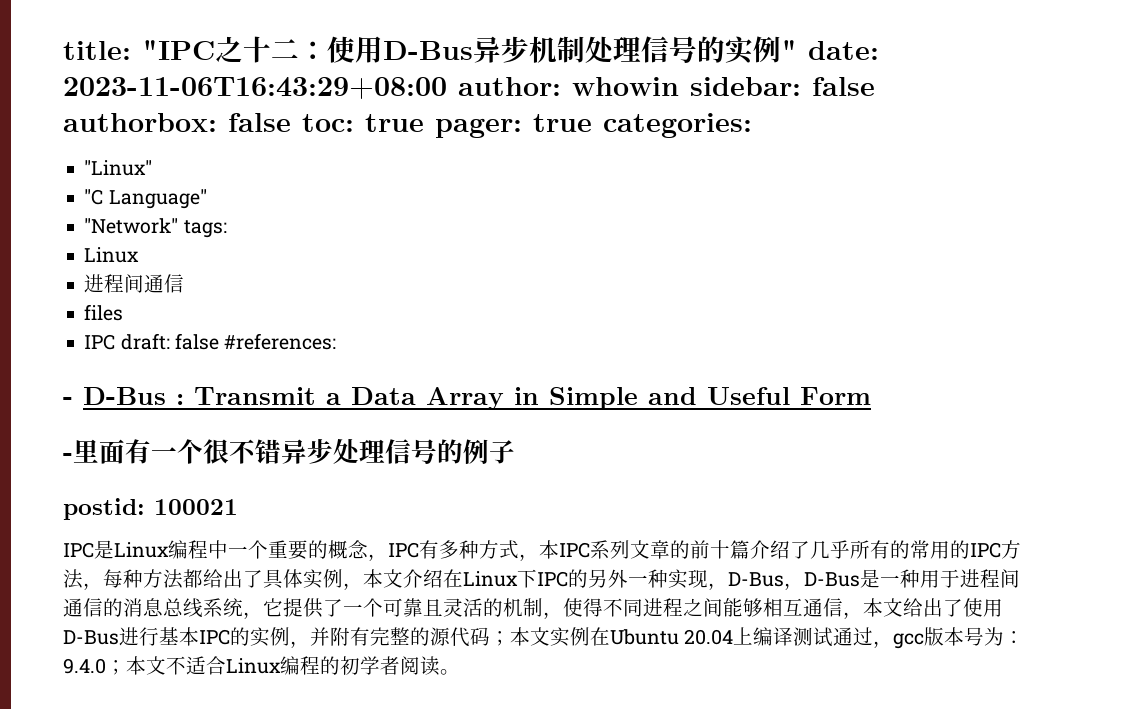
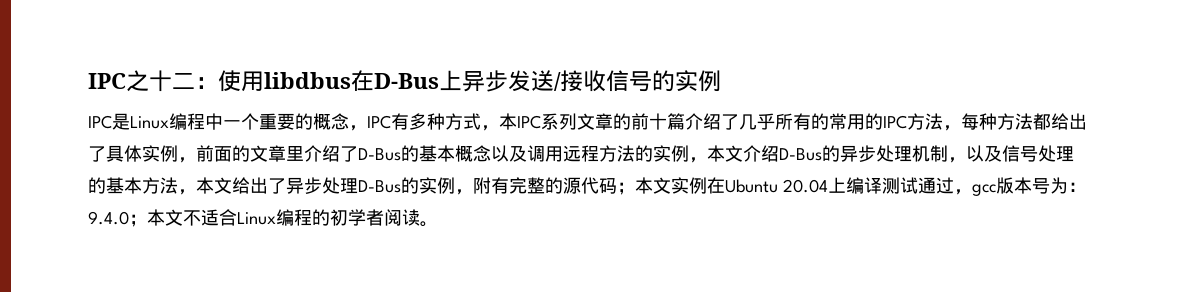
- title: "IPC之十二：使用D-Bus异步机制处理信号的实例" date: 2023-11-06T16:43:29+08:00 author: whowin sidebar: false authorbox: false toc: true pager: true categories:
- "Linux"
- "C Language"
- "Network" tags:
- Linux
- 进程间通信
- files
- IPC draft: false #references:
- - D-Bus : Transmit a Data Array in Simple and Useful Form
- -里面有一个很不错异步处理信号的例子
- postid: 100021
+ IPC之十二：使用libdbus在D-Bus上异步发送/接收信号的实例
- IPC是Linux编程中一个重要的概念，IPC有多种方式，本IPC系列文章的前十篇介绍了几乎所有的常用的IPC方法，每种方法都给出了具体实例，本文介绍在Linux下IPC的另外一种实现，D-Bus，D-Bus是一种用于进程间通信的消息总线系统，它提供了一个可靠且灵活的机制，使得不同进程之间能够相互通信，本文给出了使用D-Bus进行基本IPC的实例，并附有完整的源代码；本文实例在Ubuntu 20.04上编译测试通过，gcc版本号为：9.4.0；本文不适合Linux编程的初学者阅读。
+ IPC是Linux编程中一个重要的概念，IPC有多种方式，本IPC系列文章的前十篇介绍了几乎所有的常用的IPC方法，每种方法都给出了具体实例，前面的文章里介绍了D-Bus的基本概念以及调用远程方法的实例，本文介绍D-Bus的异步处理机制，以及信号处理的基本方法，本文给出了异步处理D-Bus的实例，附有完整的源代码；本文实例在Ubuntu 20.04上编译测试通过，gcc版本号为：9.4.0；本文不适合Linux编程的初学者阅读。

